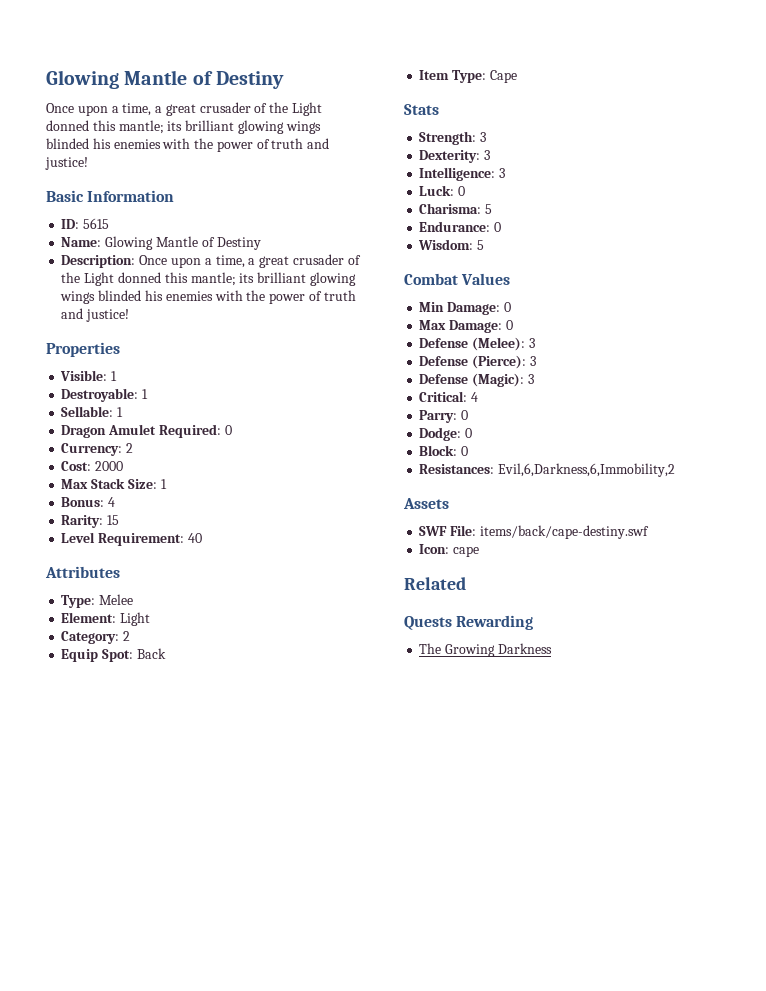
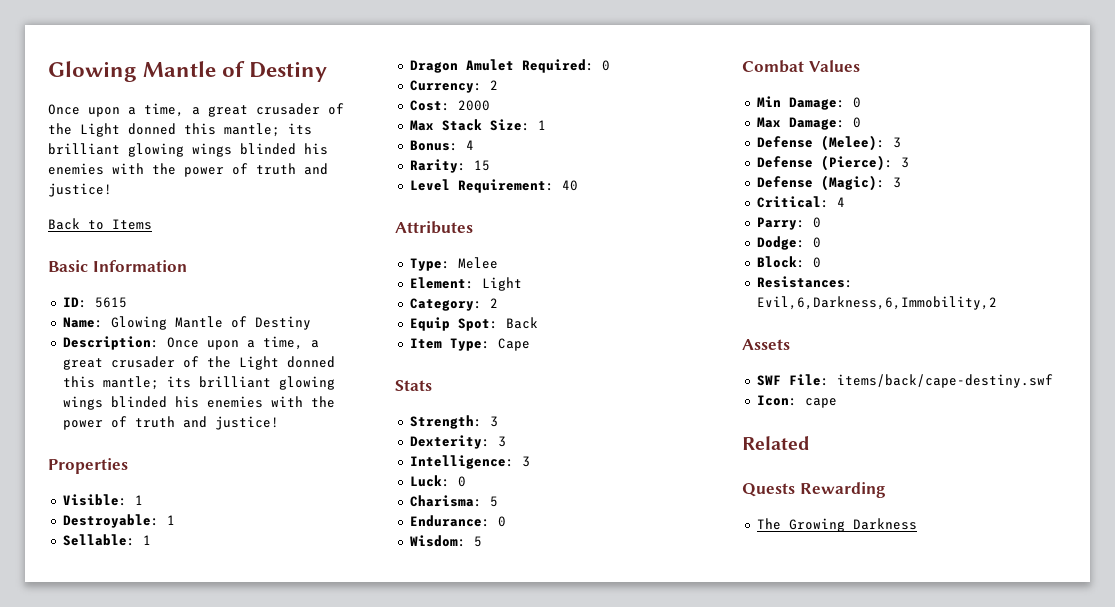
+ Back to Items

